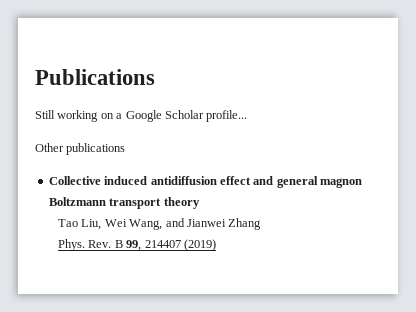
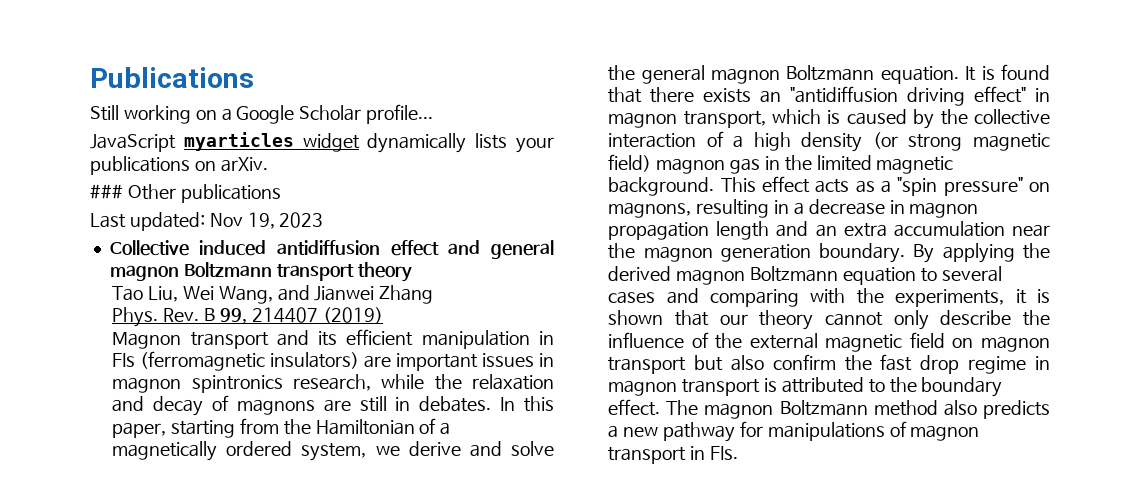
- Other publications
+ JavaScript myarticles widget dynamically lists your publications on arXiv.
+ ### Other publications
+ Last updated: Nov 19, 2023
+ Magnon transport and its efficient manipulation in FIs (ferromagnetic insulators) are important issues in magnon spintronics research, while the relaxation and decay of magnons are still in debates. In this paper, starting from the Hamiltonian of a magnetically ordered system, we derive and solve the general magnon Boltzmann equation. It is found that there exists an "antidiffusion driving effect" in magnon transport, which is caused by the collective interaction of a high density (or strong magnetic field) magnon gas in the limited magnetic background. This effect acts as a "spin pressure" on magnons, resulting in a decrease in magnon propagation length and an extra accumulation near the magnon generation boundary. By applying the derived magnon Boltzmann equation to several cases and comparing with the experiments, it is shown that our theory cannot only describe the influence of the external magnetic field on magnon transport but also confirm the fast drop regime in magnon transport is attributed to the boundary effect. The magnon Boltzmann method also predicts a new pathway for manipulations of magnon transport in FIs.

